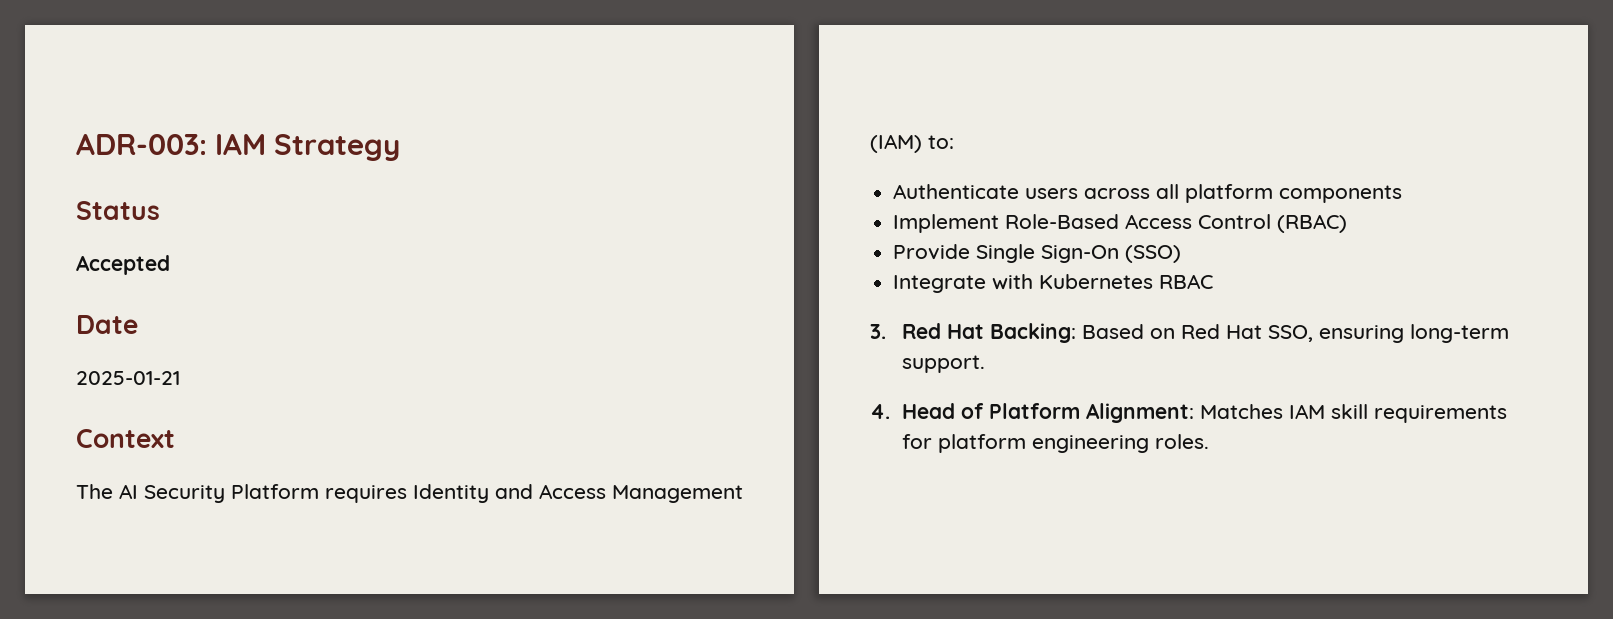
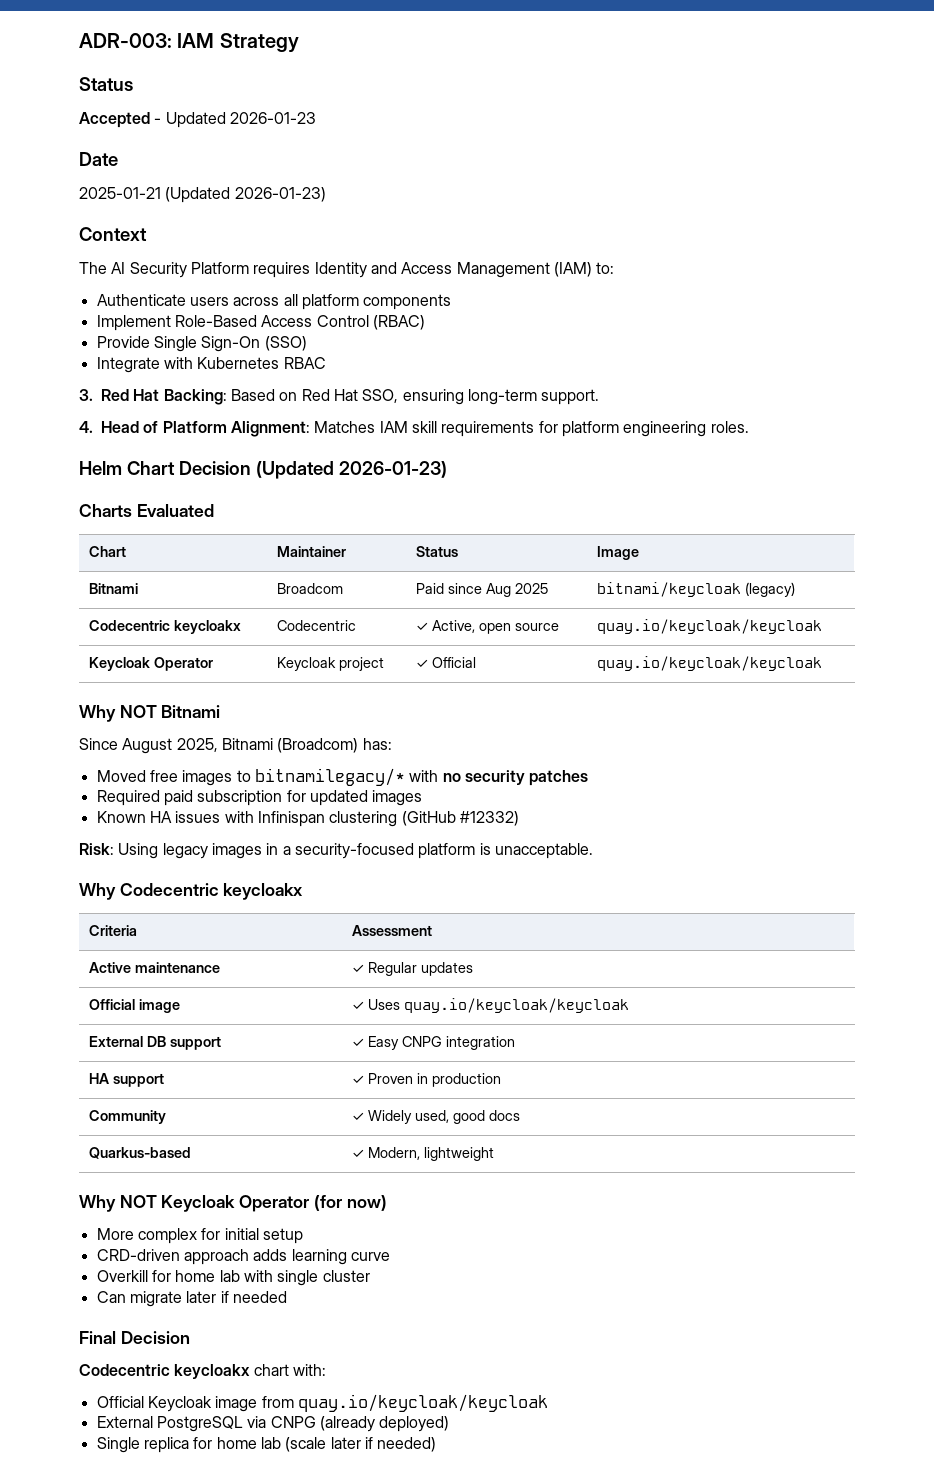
- Accepted
+ Accepted - Updated 2026-01-23
- 2025-01-21
+ 2025-01-21 (Updated 2026-01-23)
+ Helm Chart Decision (Updated 2026-01-23)
+ Charts Evaluated
+ Chart | Maintainer | Status | Image
+ Bitnami | Broadcom | Paid since Aug 2025 | bitnami/keycloak (legacy)
+ Codecentric keycloakx | Codecentric | ✓ Active, open source | quay.io/keycloak/keycloak
+ Keycloak Operator | Keycloak project | ✓ Official | quay.io/keycloak/keycloak
+ Why NOT Bitnami
+ Since August 2025, Bitnami (Broadcom) has:
+ Moved free images to bitnamilegacy/* with no security patches
+ Required paid subscription for updated images
+ Known HA issues with Infinispan clustering (GitHub #12332)
+ Risk: Using legacy images in a security-focused platform is unacceptable.
+ Why Codecentric keycloakx
+ Criteria | Assessment
+ Active maintenance | ✓ Regular updates
+ Official image | ✓ Uses quay.io/keycloak/keycloak
+ External DB support | ✓ Easy CNPG integration
+ HA support | ✓ Proven in production
+ Community | ✓ Widely used, good docs
+ Quarkus-based | ✓ Modern, lightweight
+ Why NOT Keycloak Operator (for now)
+ More complex for initial setup
+ CRD-driven approach adds learning curve
+ Overkill for home lab with single cluster
+ Can migrate later if needed
+ Final Decision
+ Codecentric keycloakx chart with:
+ Official Keycloak image from quay.io/keycloak/keycloak
+ External PostgreSQL via CNPG (already deployed)
+ Single replica for home lab (scale later if needed)

